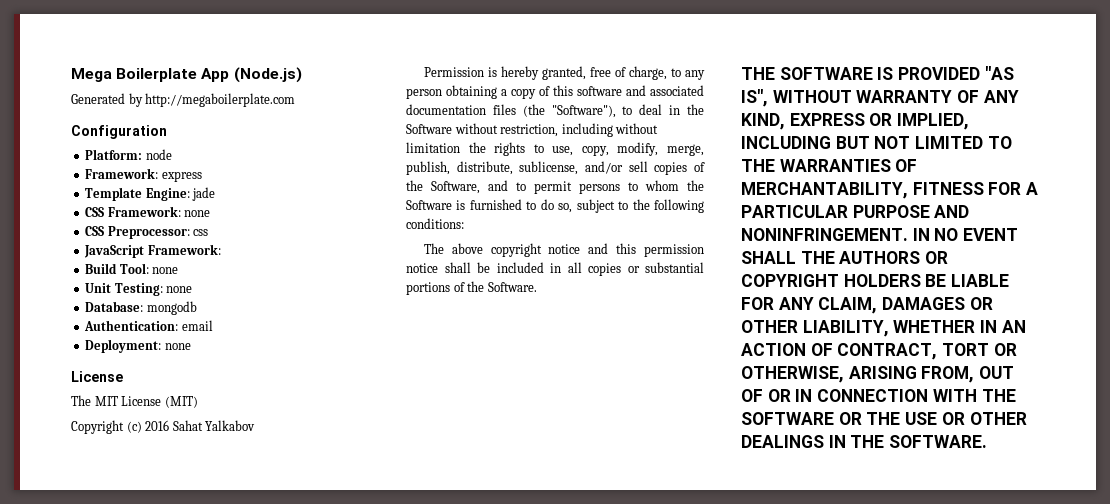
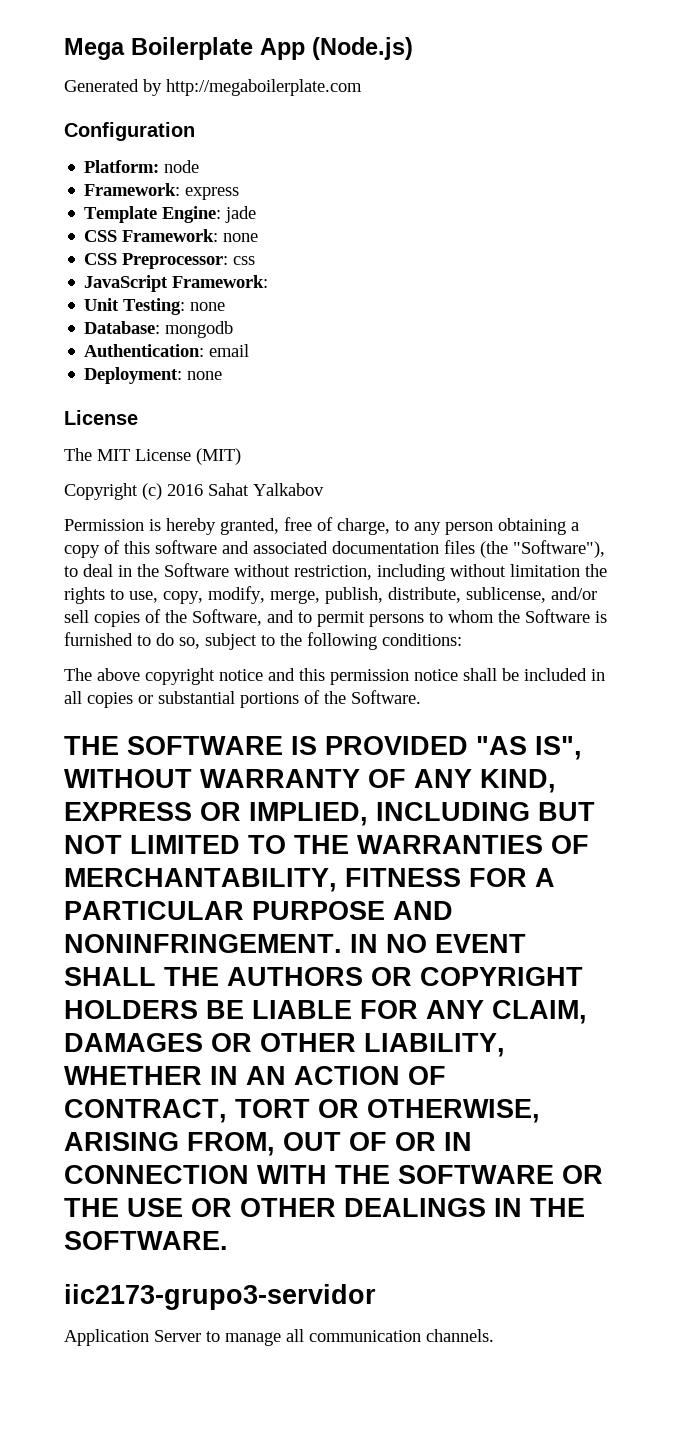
- Build Tool: none
+ iic2173-grupo3-servidor
+ Application Server to manage all communication channels.

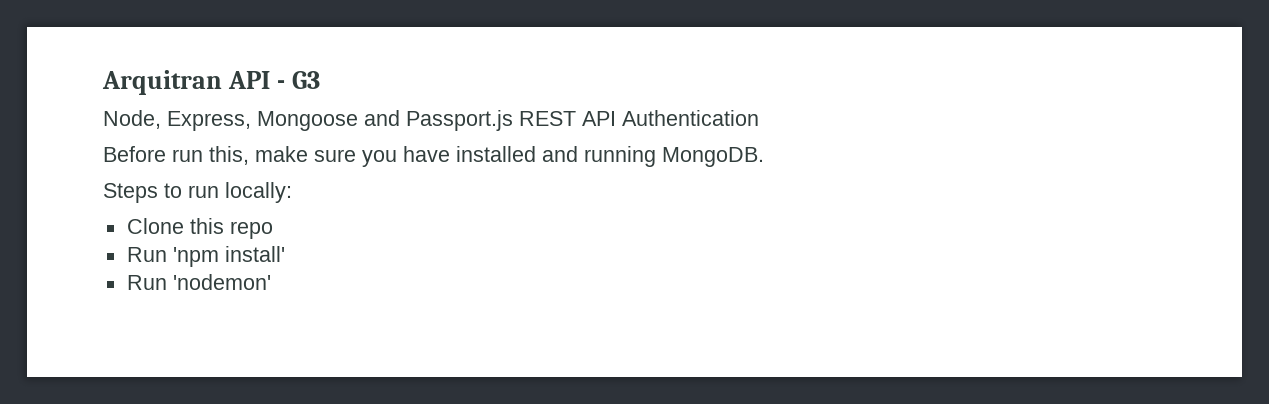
- Mega Boilerplate App (Node.js)
- Generated by http://megaboilerplate.com
- Configuration
- Platform: node
- Framework: express
- Template Engine: jade
- CSS Framework: none
- CSS Preprocessor: css
- JavaScript Framework:
- Unit Testing: none
- Database: mongodb
- Authentication: email
- Deployment: none
- License
- The MIT License (MIT)
- Copyright (c) 2016 Sahat Yalkabov
- Permission is hereby granted, free of charge, to any person obtaining a copy of this software and associated documentation files (the "Software"), to deal in the Software without restriction, including without limitation the rights to use, copy, modify, merge, publish, distribute, sublicense, and/or sell copies of the Software, and to permit persons to whom the Software is furnished to do so, subject to the following conditions:
- The above copyright notice and this permission notice shall be included in all copies or substantial portions of the Software.
- THE SOFTWARE IS PROVIDED "AS IS", WITHOUT WARRANTY OF ANY KIND, EXPRESS OR IMPLIED, INCLUDING BUT NOT LIMITED TO THE WARRANTIES OF MERCHANTABILITY, FITNESS FOR A PARTICULAR PURPOSE AND NONINFRINGEMENT. IN NO EVENT SHALL THE AUTHORS OR COPYRIGHT HOLDERS BE LIABLE FOR ANY CLAIM, DAMAGES OR OTHER LIABILITY, WHETHER IN AN ACTION OF CONTRACT, TORT OR OTHERWISE, ARISING FROM, OUT OF OR IN CONNECTION WITH THE SOFTWARE OR THE USE OR OTHER DEALINGS IN THE SOFTWARE.
- iic2173-grupo3-servidor
- Application Server to manage all communication channels.
+ Arquitran API - G3
+ Node, Express, Mongoose and Passport.js REST API Authentication
+ Before run this, make sure you have installed and running MongoDB.
+ Steps to run locally:
+ Clone this repo
+ Run 'npm install'
+ Run 'nodemon'

